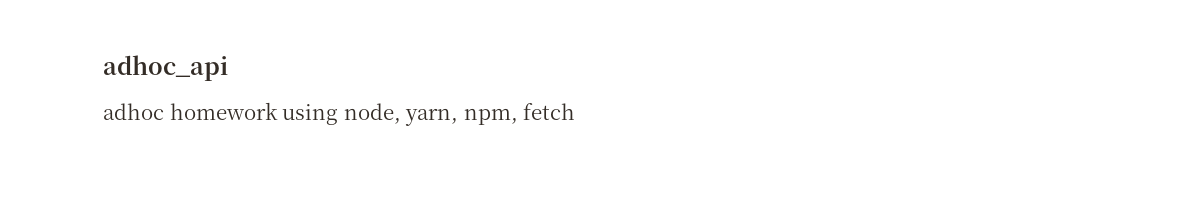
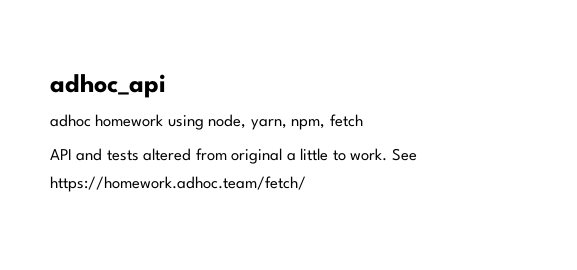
+ API and tests altered from original a little to work. See https://homework.adhoc.team/fetch/

